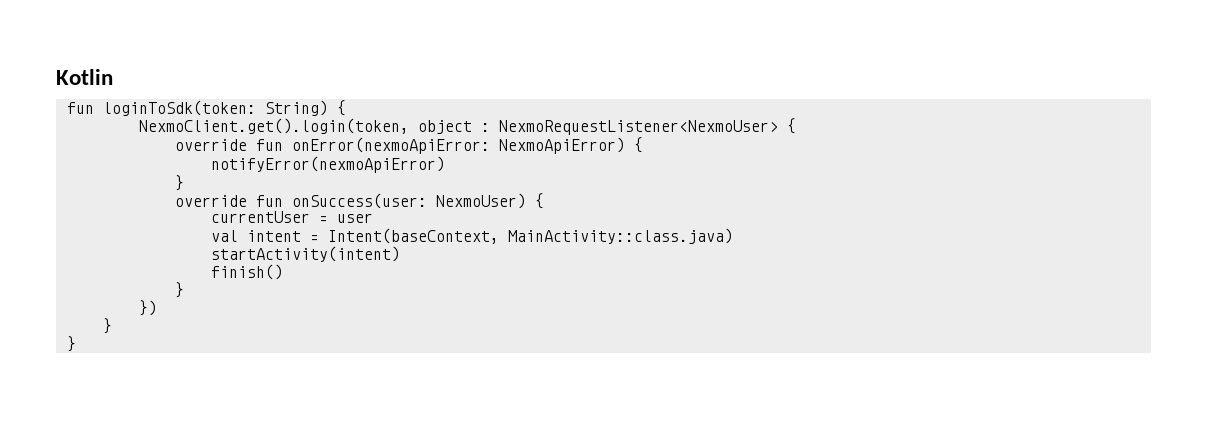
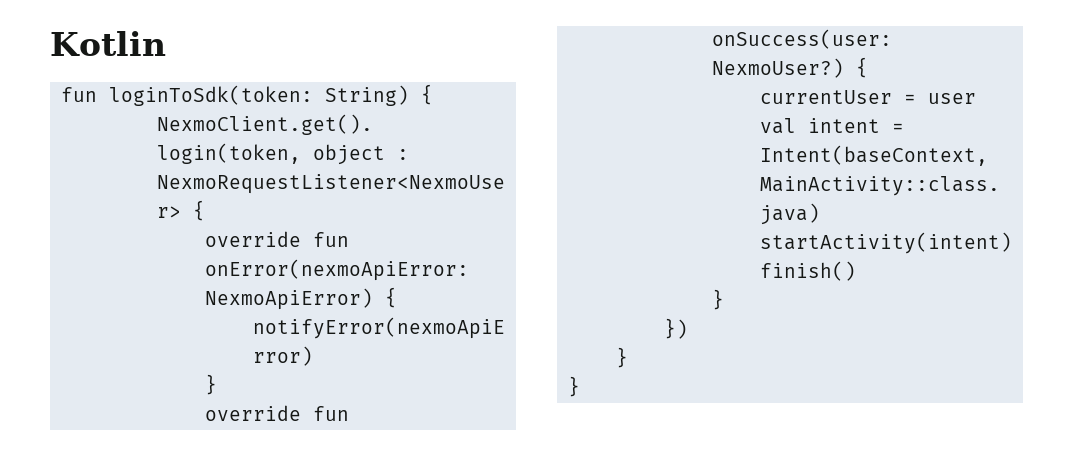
- override fun onSuccess(user: NexmoUser) {
+ override fun onSuccess(user: NexmoUser?) {

